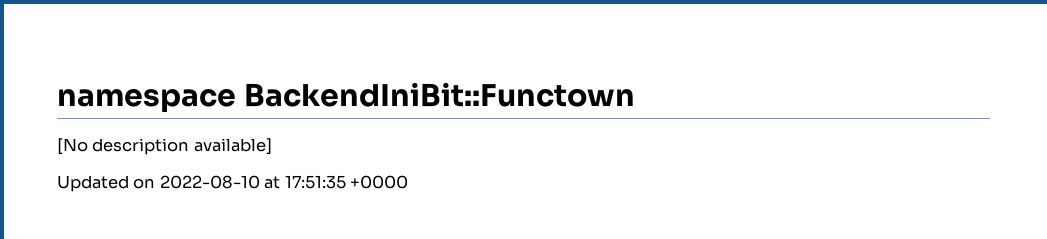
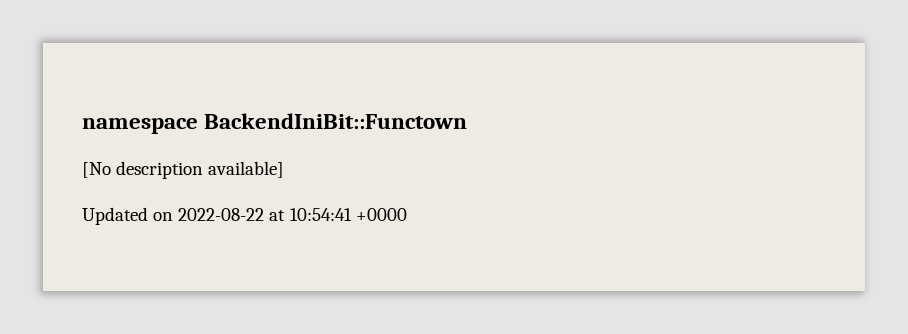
- Updated on 2022-08-10 at 17:51:35 +0000
+ Updated on 2022-08-22 at 10:54:41 +0000

